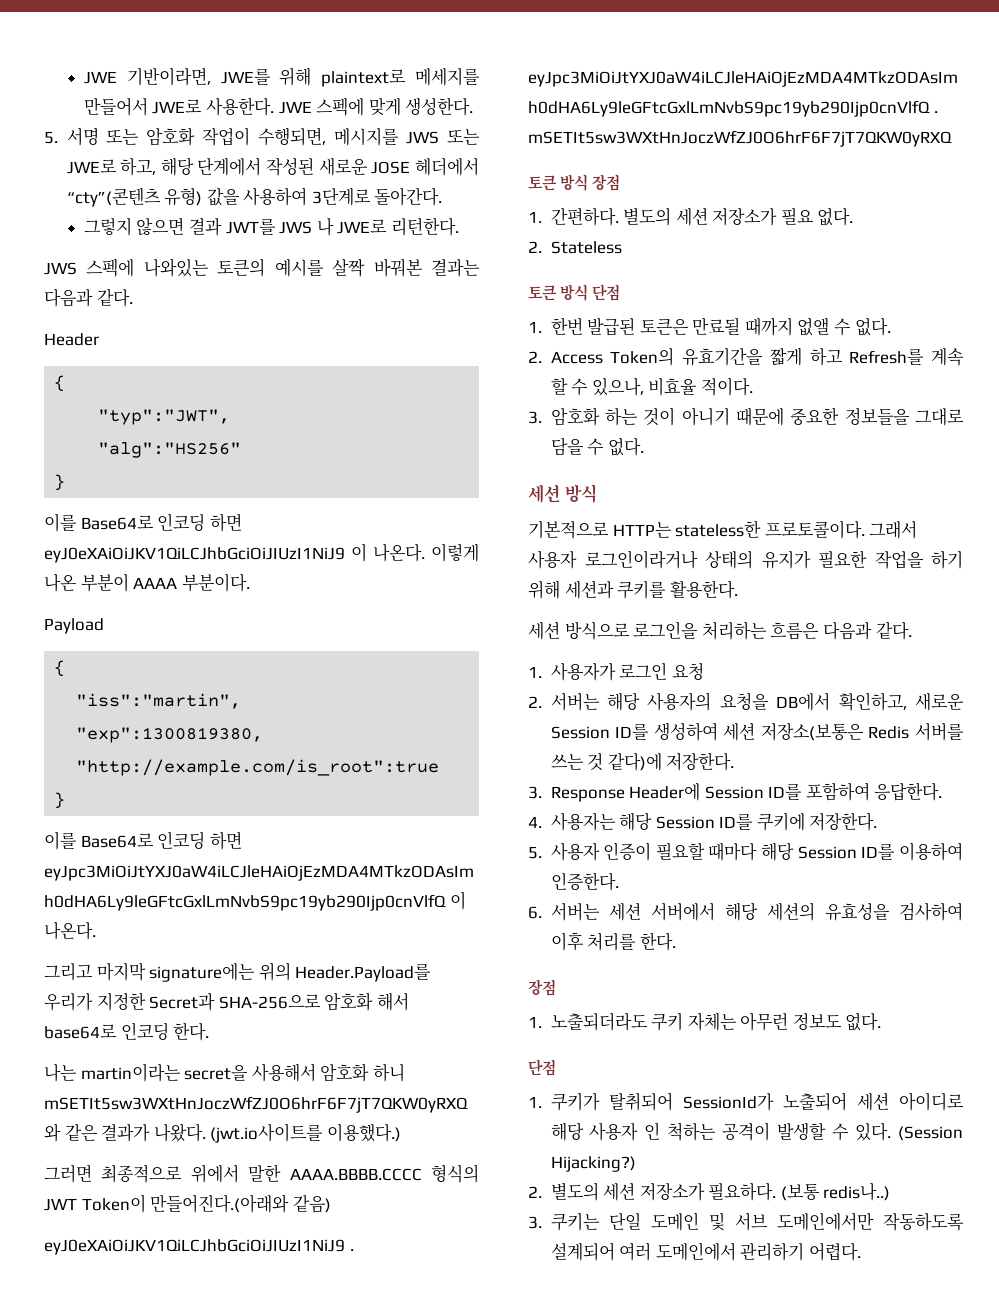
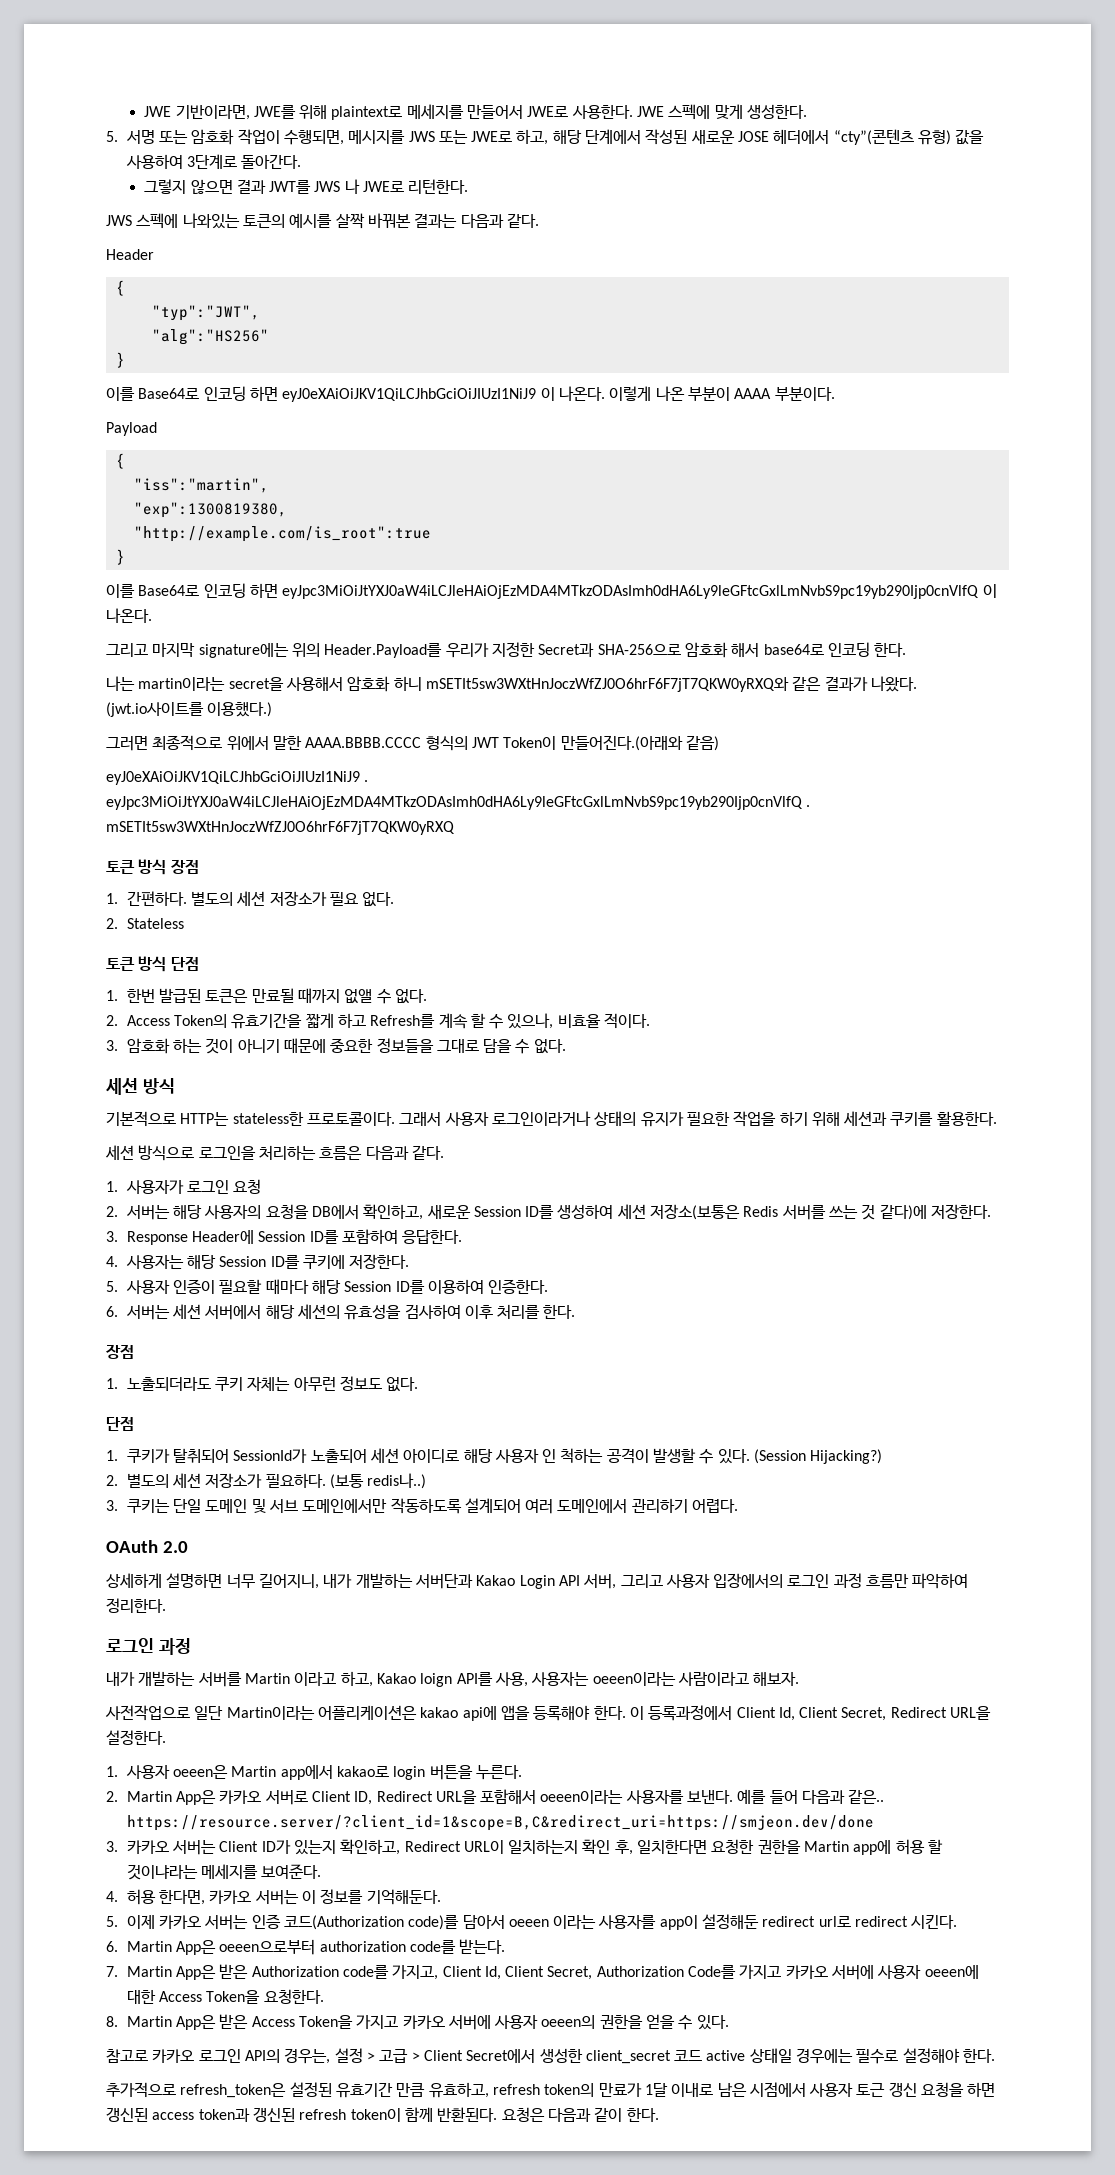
+ OAuth 2.0
+ 상세하게 설명하면 너무 길어지니, 내가 개발하는 서버단과 Kakao Login API 서버, 그리고 사용자 입장에서의 로그인 과정 흐름만 파악하여 정리한다.
+ 로그인 과정
+ 내가 개발하는 서버를 Martin 이라고 하고, Kakao loign API를 사용, 사용자는 oeeen이라는 사람이라고 해보자.
+ 사전작업으로 일단 Martin이라는 어플리케이션은 kakao api에 앱을 등록해야 한다. 이 등록과정에서 Client Id, Client Secret, Redirect URL을 설정한다.
+ 1. 사용자 oeeen은 Martin app에서 kakao로 login 버튼을 누른다.
+ 2. Martin App은 카카오 서버로 Client ID, Redirect URL을 포함해서 oeeen이라는 사용자를 보낸다. 예를 들어 다음과 같은.. https://resource.server/?client_id=1&scope=B,C&redirect_uri=https://smjeon.dev/done
+ 3. 카카오 서버는 Client ID가 있는지 확인하고, Redirect URL이 일치하는지 확인 후, 일치한다면 요청한 권한을 Martin app에 허용 할 것이냐라는 메세지를 보여준다.
+ 4. 허용 한다면, 카카오 서버는 이 정보를 기억해둔다.
+ 5. 이제 카카오 서버는 인증 코드(Authorization code)를 담아서 oeeen 이라는 사용자를 app이 설정해둔 redirect url로 redirect 시킨다.
+ 6. Martin App은 oeeen으로부터 authorization code를 받는다.
+ 7. Martin App은 받은 Authorization code를 가지고, Client Id, Client Secret, Authorization Code를 가지고 카카오 서버에 사용자 oeeen에 대한 Access Token을 요청한다.
+ 8. Martin App은 받은 Access Token을 가지고 카카오 서버에 사용자 oeeen의 권한을 얻을 수 있다.
+ 참고로 카카오 로그인 API의 경우는, 설정 > 고급 > Client Secret에서 생성한 client_secret 코드 active 상태일 경우에는 필수로 설정해야 한다.
+ 추가적으로 refresh_token은 설정된 유효기간 만큼 유효하고, refresh token의 만료가 1달 이내로 남은 시점에서 사용자 토근 갱신 요청을 하면 갱신된 access token과 갱신된 refresh token이 함께 반환된다. 요청은 다음과 같이 한다.

